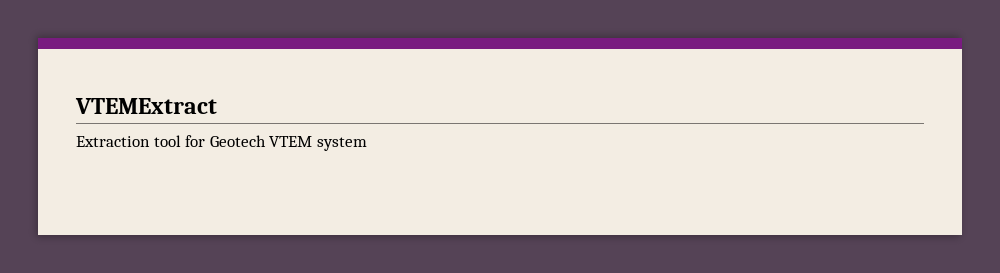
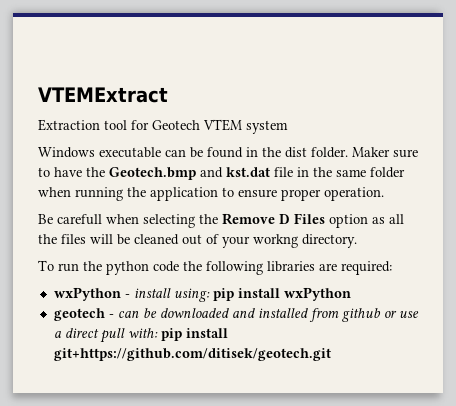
+ Windows executable can be found in the dist folder. Maker sure to have the Geotech.bmp and kst.dat file in the same folder when running the application to ensure proper operation.
+ Be carefull when selecting the Remove D Files option as all the files will be cleaned out of your workng directory.
+ To run the python code the following libraries are required:
+ wxPython - install using: pip install wxPython
+ geotech - can be downloaded and installed from github or use a direct pull with: pip install git+https://github.com/ditisek/geotech.git

